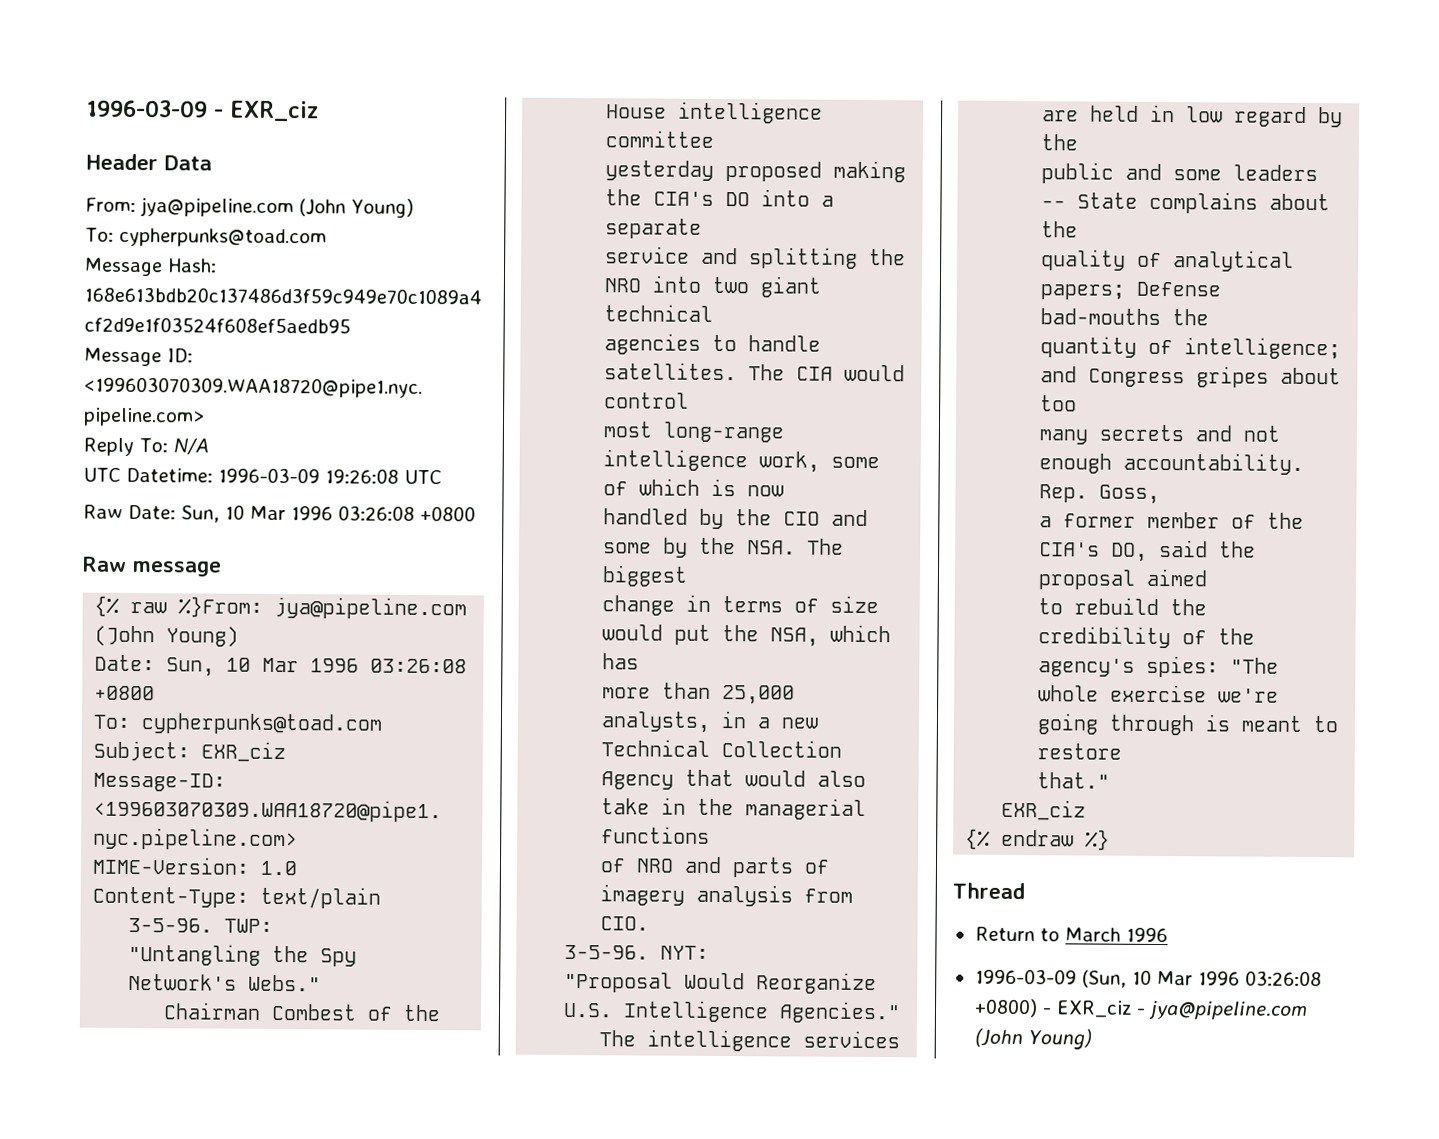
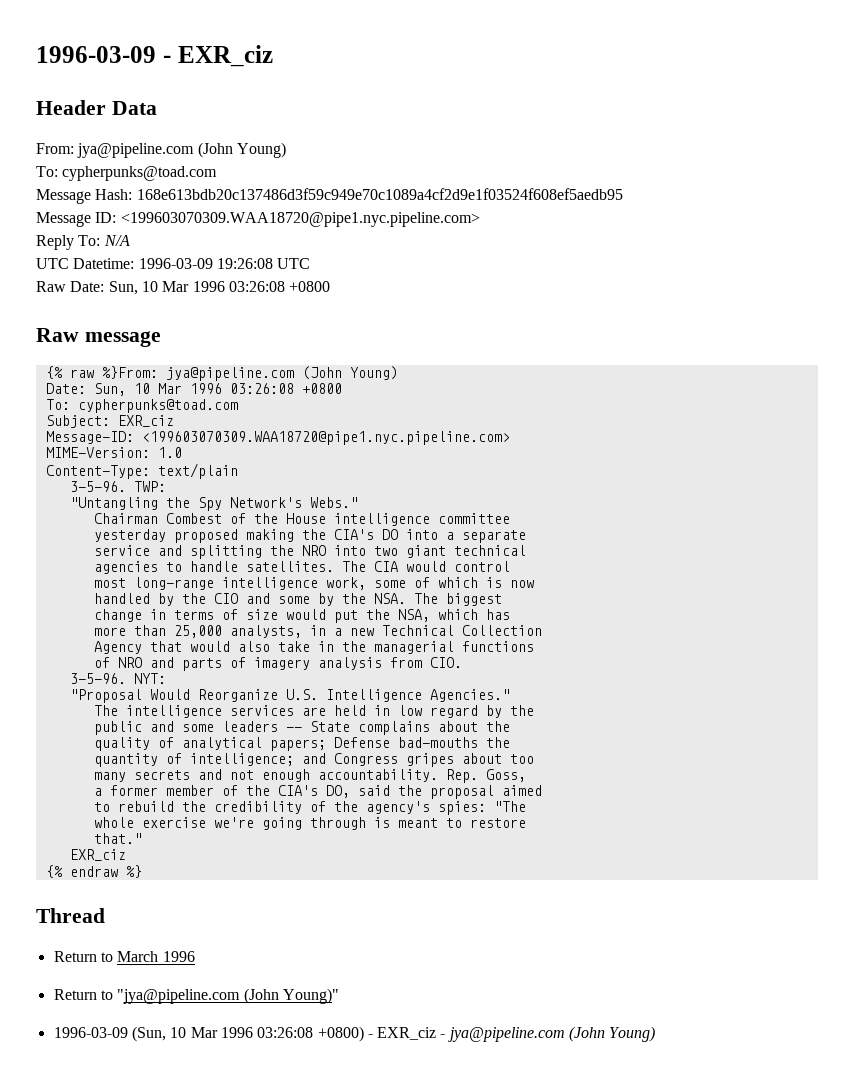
+ Return to "jya@pipeline.com (John Young)"

